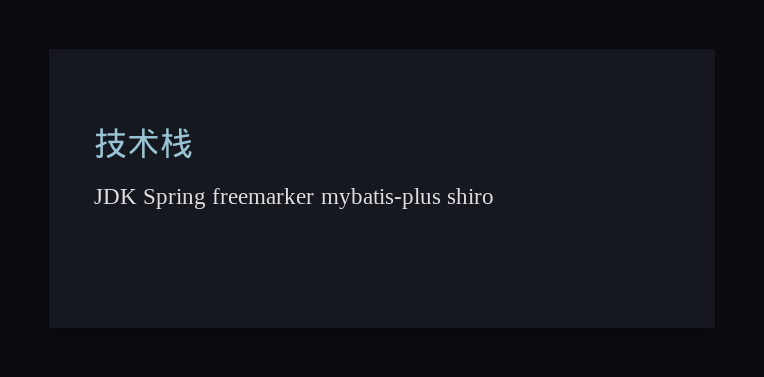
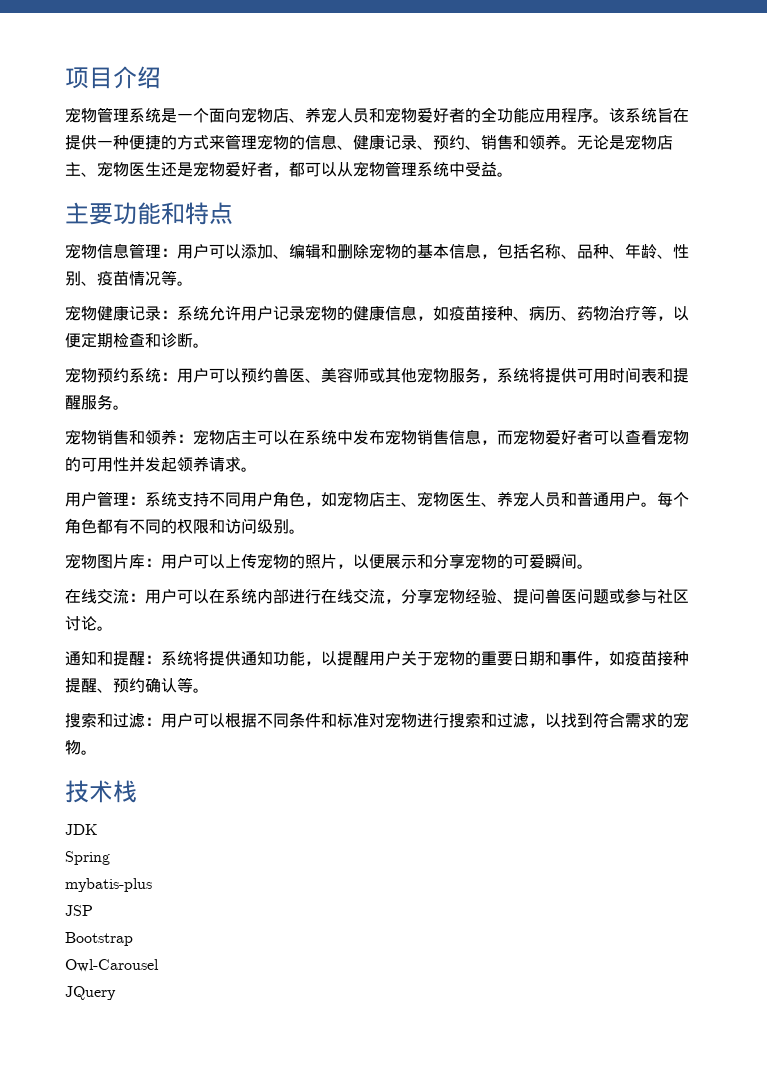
+ 项目介绍
+ 宠物管理系统是一个面向宠物店、养宠人员和宠物爱好者的全功能应用程序。该系统旨在提供一种便捷的方式来管理宠物的信息、健康记录、预约、销售和领养。无论是宠物店主、宠物医生还是宠物爱好者，都可以从宠物管理系统中受益。
+ 主要功能和特点
+ 宠物信息管理：用户可以添加、编辑和删除宠物的基本信息，包括名称、品种、年龄、性别、疫苗情况等。
+ 宠物健康记录：系统允许用户记录宠物的健康信息，如疫苗接种、病历、药物治疗等，以便定期检查和诊断。
+ 宠物预约系统：用户可以预约兽医、美容师或其他宠物服务，系统将提供可用时间表和提醒服务。
+ 宠物销售和领养：宠物店主可以在系统中发布宠物销售信息，而宠物爱好者可以查看宠物的可用性并发起领养请求。
+ 用户管理：系统支持不同用户角色，如宠物店主、宠物医生、养宠人员和普通用户。每个角色都有不同的权限和访问级别。
+ 宠物图片库：用户可以上传宠物的照片，以便展示和分享宠物的可爱瞬间。
+ 在线交流：用户可以在系统内部进行在线交流，分享宠物经验、提问兽医问题或参与社区讨论。
+ 通知和提醒：系统将提供通知功能，以提醒用户关于宠物的重要日期和事件，如疫苗接种提醒、预约确认等。
+ 搜索和过滤：用户可以根据不同条件和标准对宠物进行搜索和过滤，以找到符合需求的宠物。
- JDK Spring freemarker mybatis-plus shiro
+ JDK
+ Spring
+ mybatis-plus
+ JSP
+ Bootstrap
+ Owl-Carousel
+ JQuery

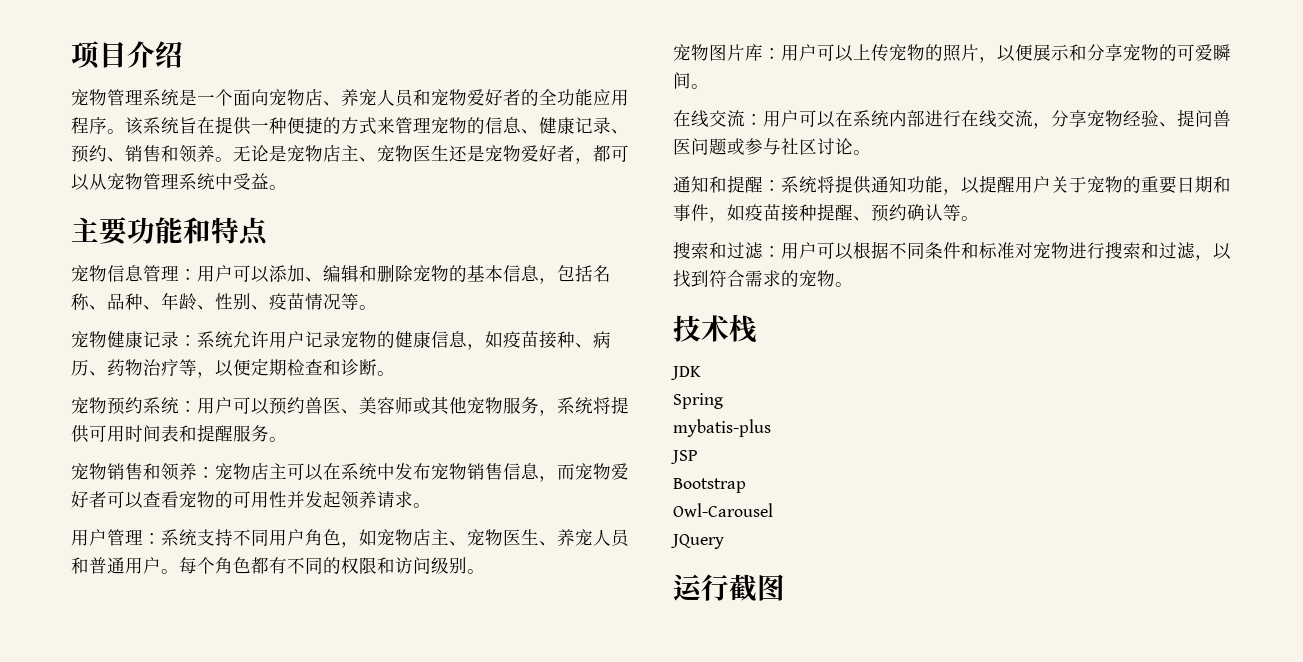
+ 运行截图

